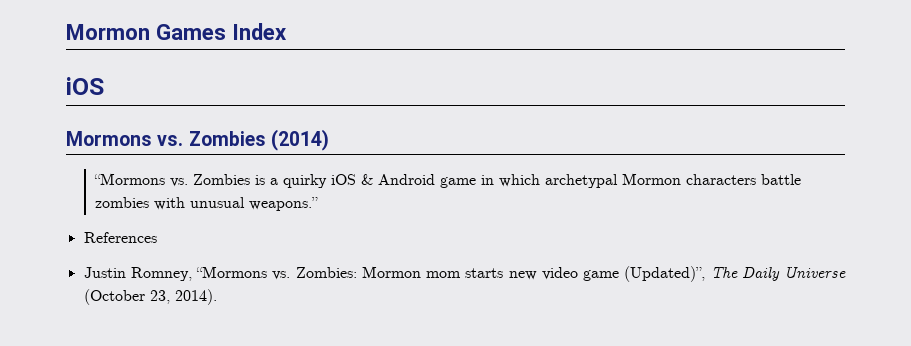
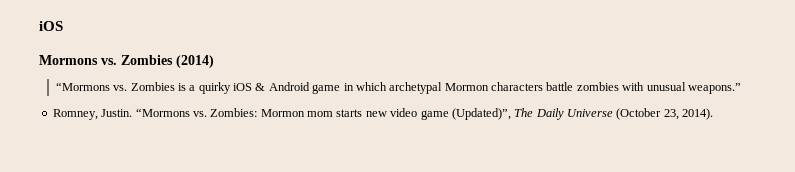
- Mormon Games Index
- References
- Justin Romney, “Mormons vs. Zombies: Mormon mom starts new video game (Updated)”, The Daily Universe (October 23, 2014).
+ Romney, Justin. “Mormons vs. Zombies: Mormon mom starts new video game (Updated)”, The Daily Universe (October 23, 2014).

